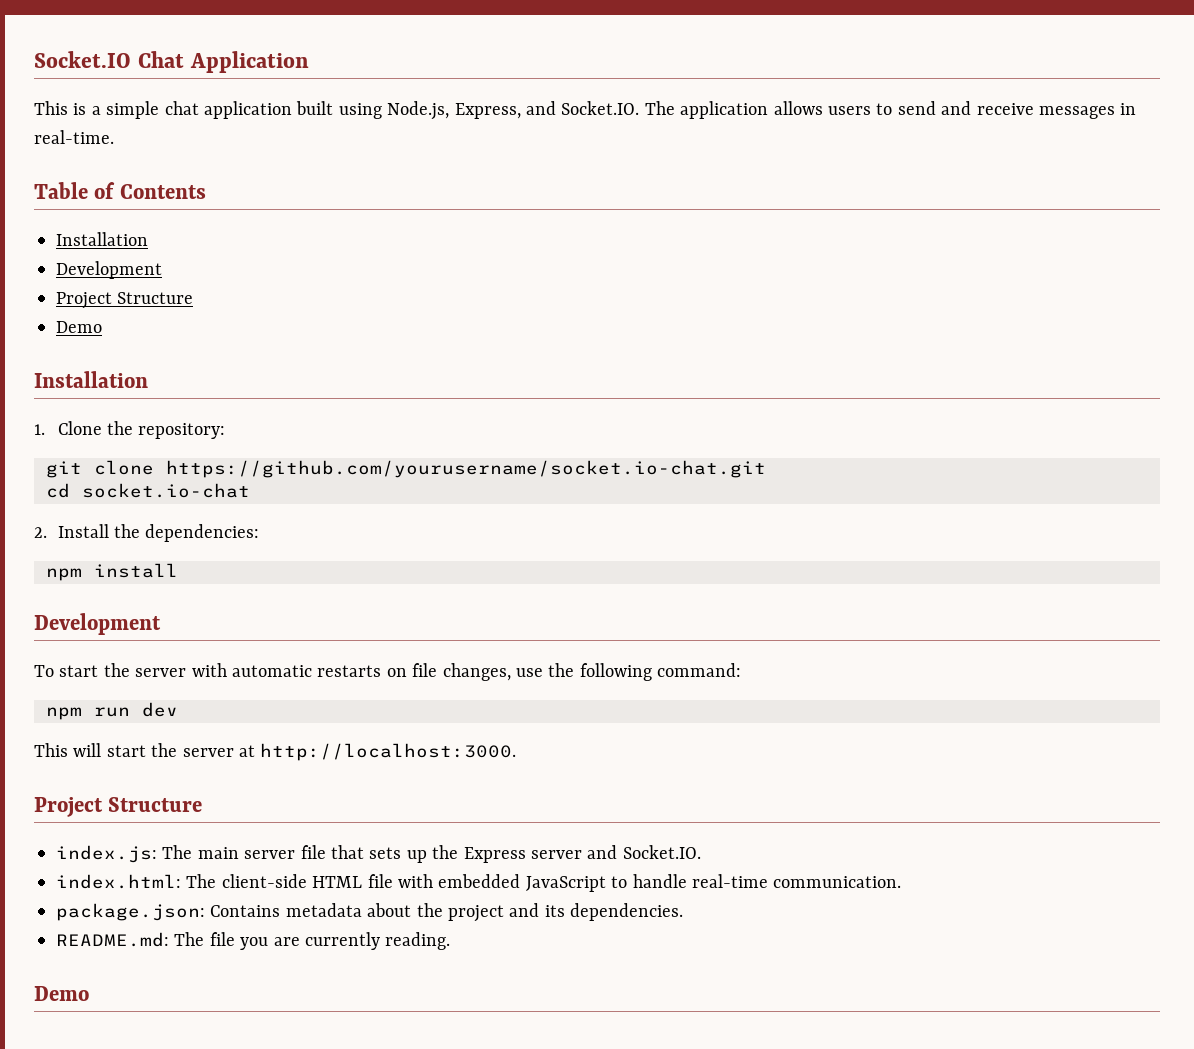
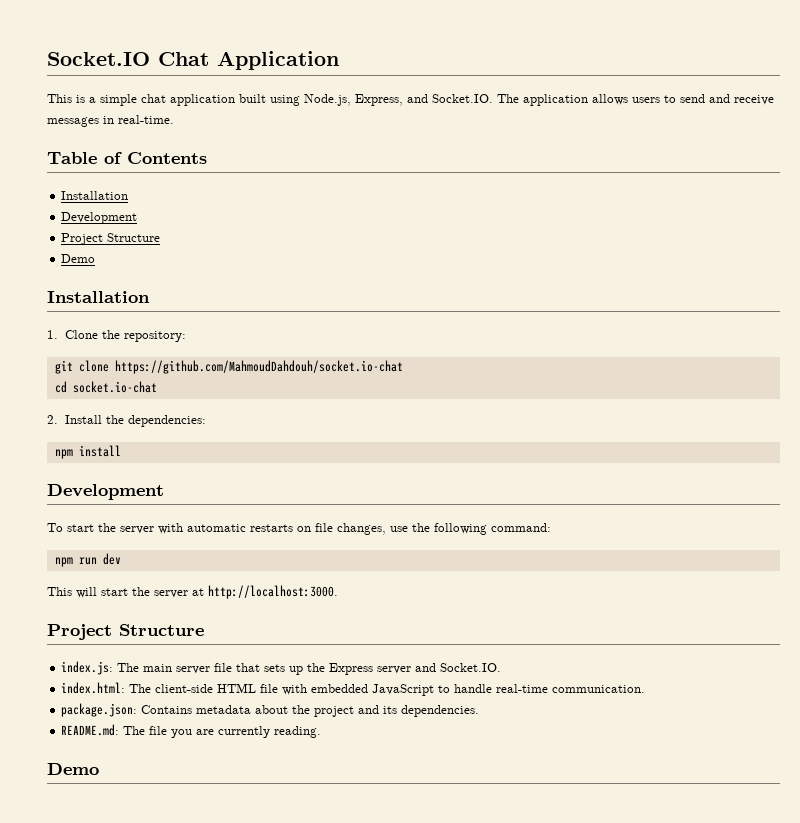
- git clone https://github.com/yourusername/socket.io-chat.git
+ git clone https://github.com/MahmoudDahdouh/socket.io-chat

